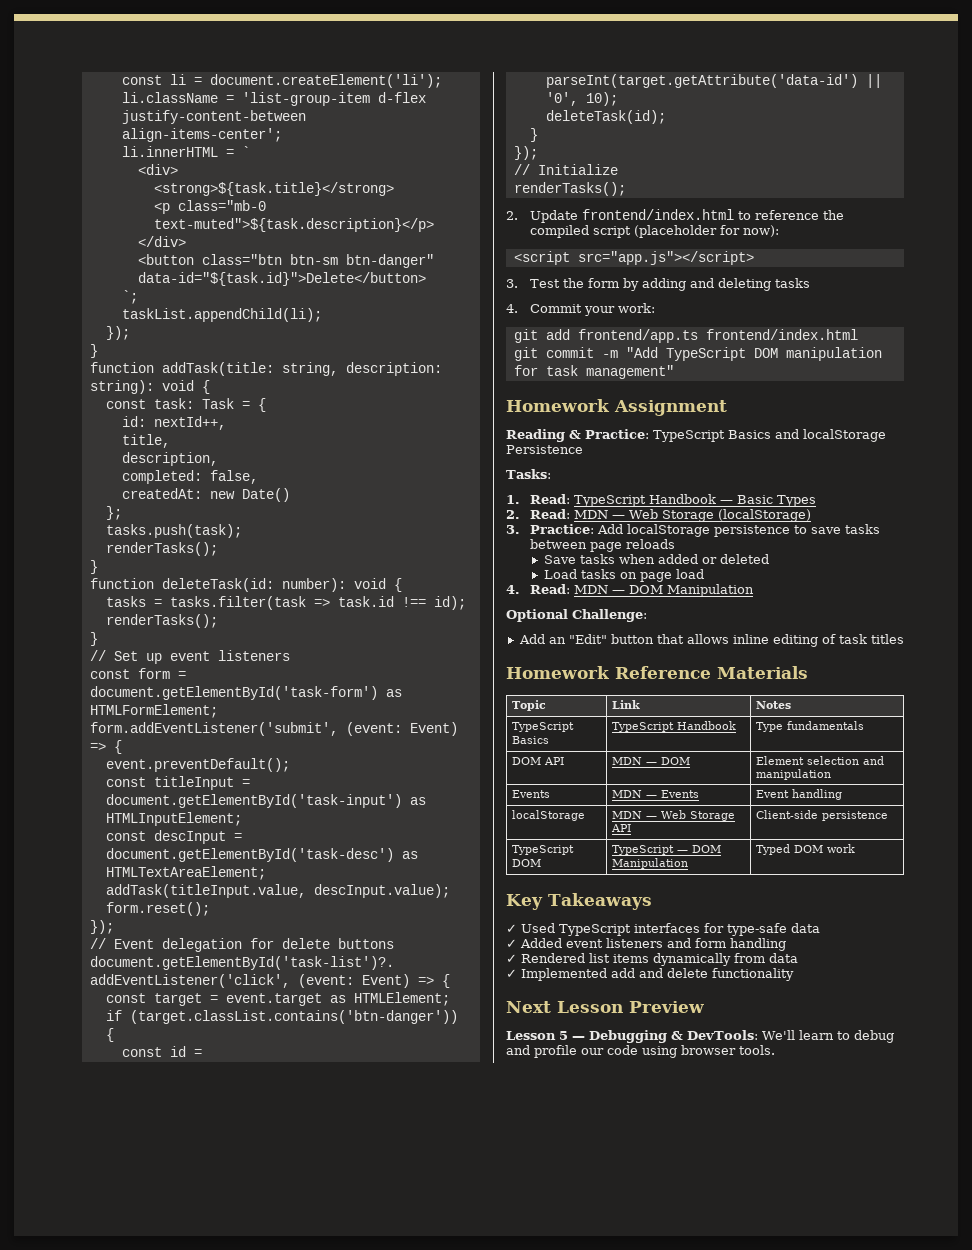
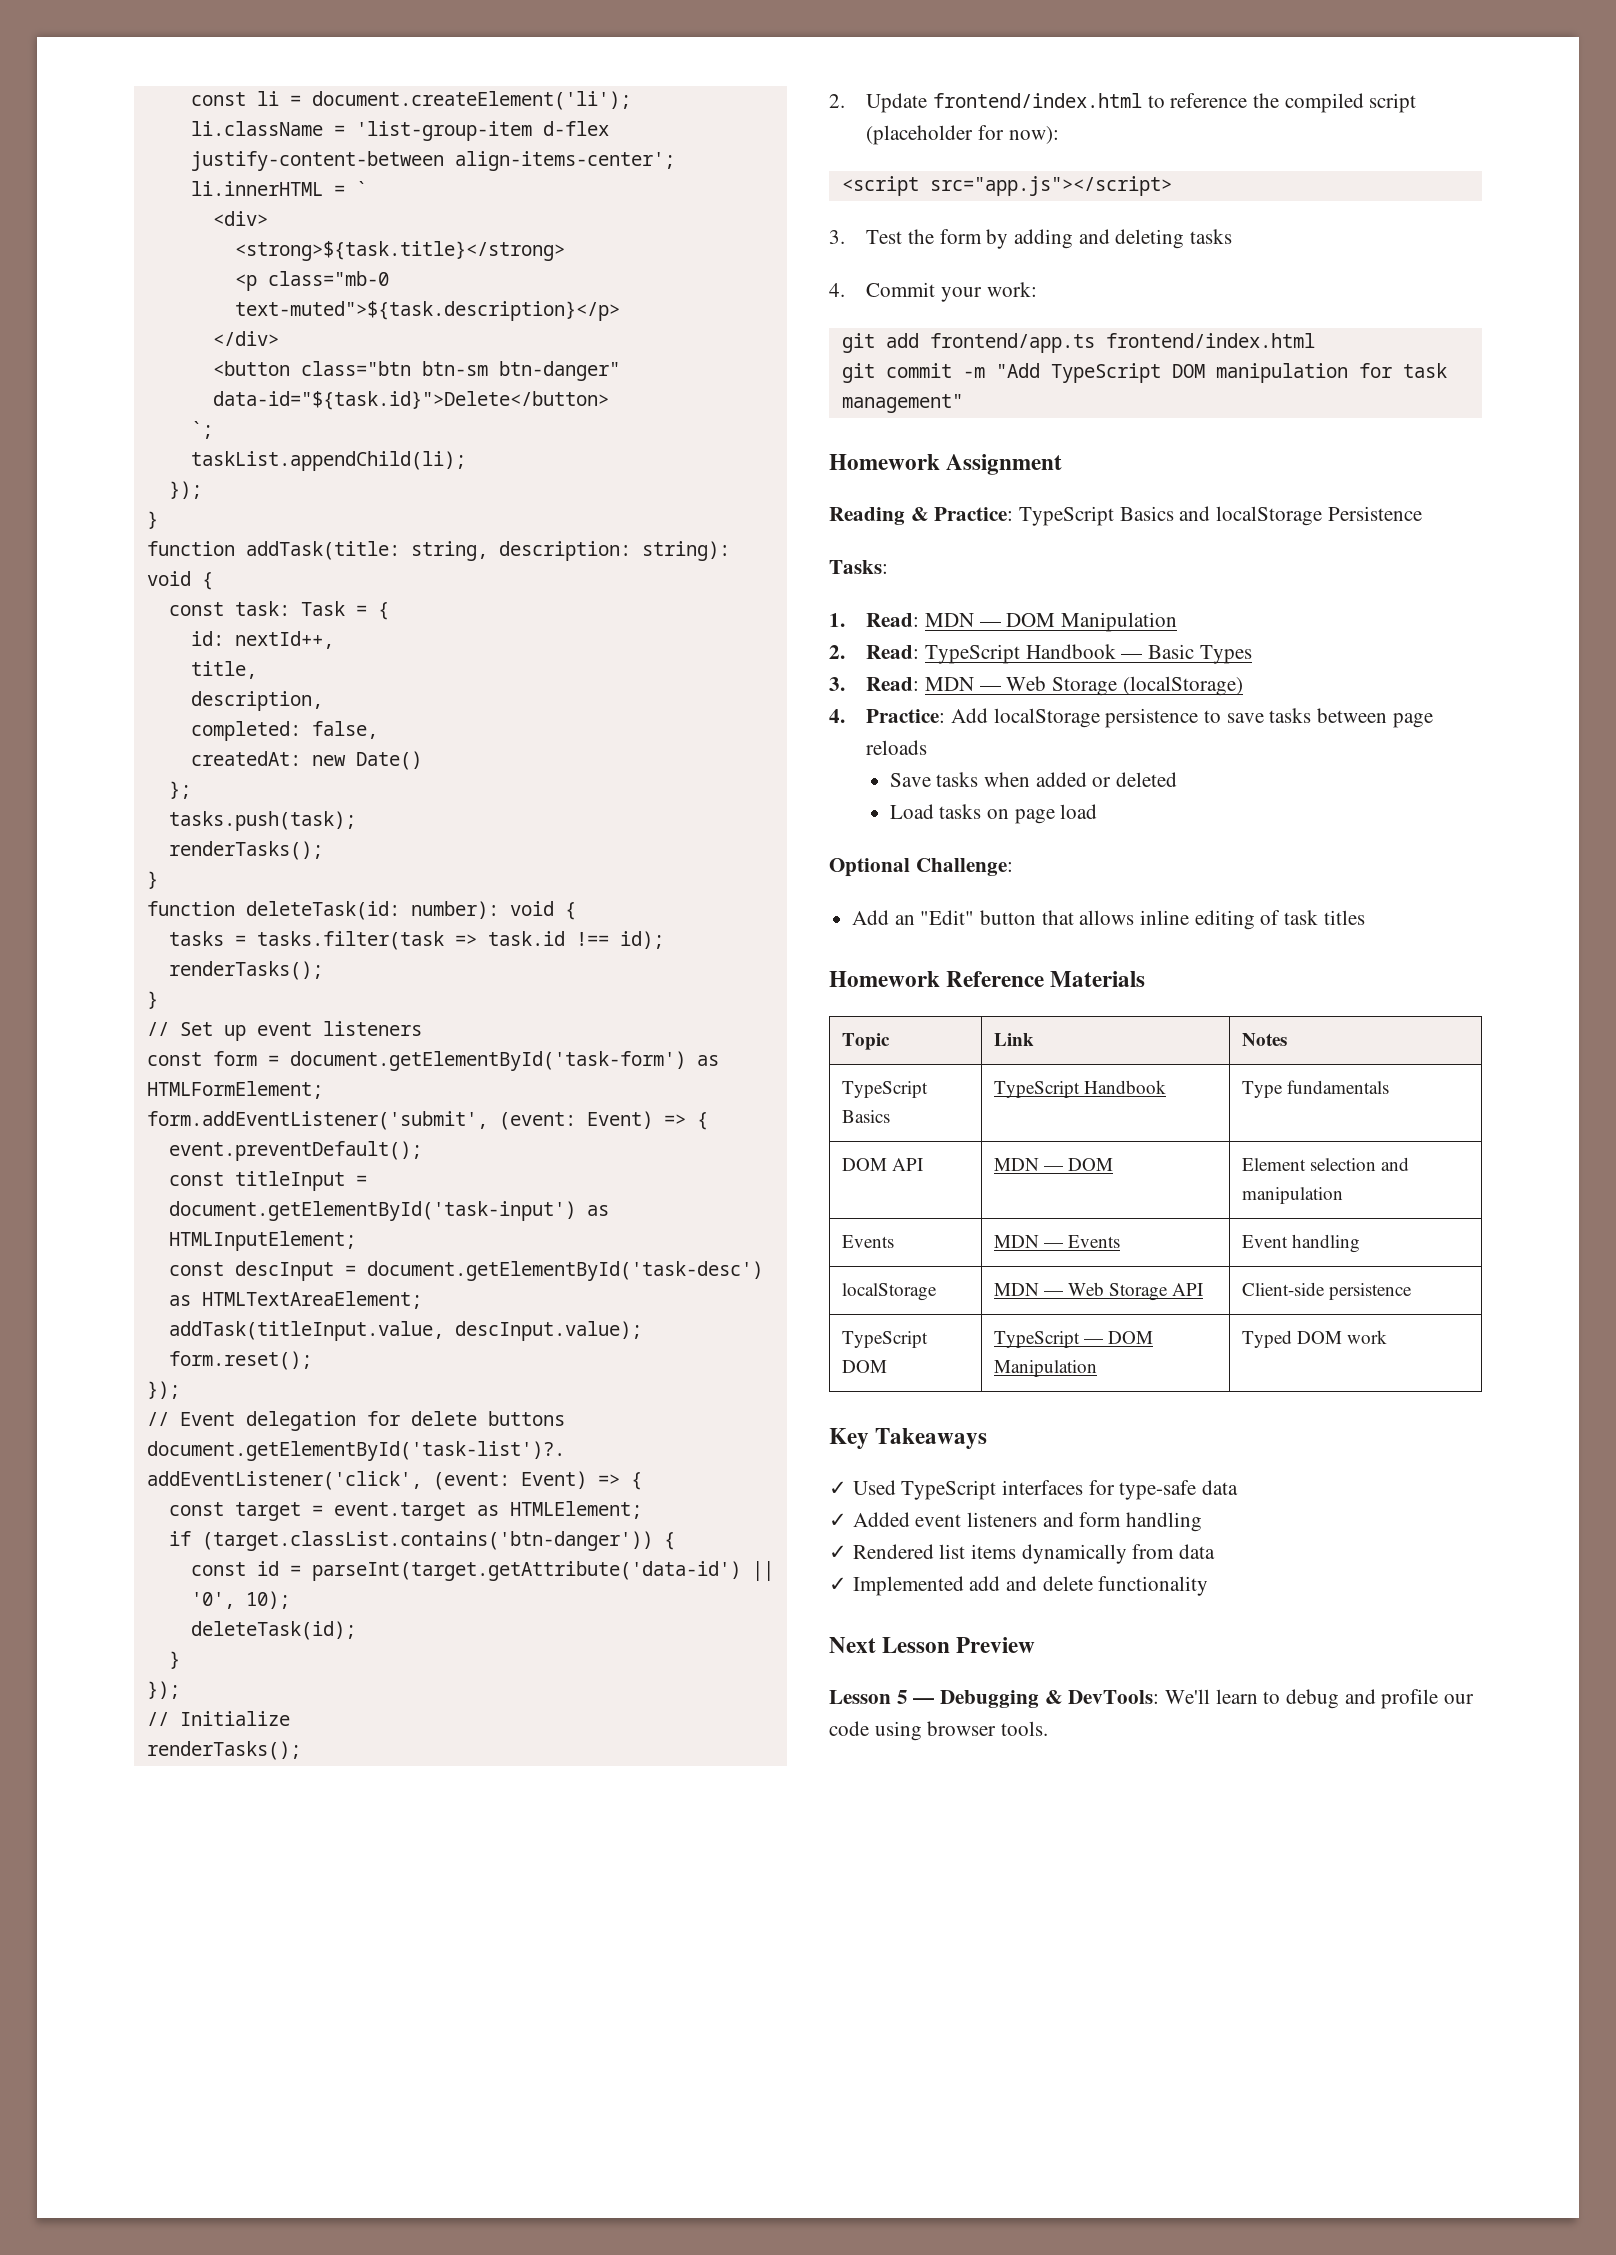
- 1. Read: TypeScript Handbook — Basic Types
+ 1. Read: MDN — DOM Manipulation
+ 2. Read: TypeScript Handbook — Basic Types
- 2. Read: MDN — Web Storage (localStorage)
+ 3. Read: MDN — Web Storage (localStorage)
- 3. Practice: Add localStorage persistence to save tasks between page reloads
+ 4. Practice: Add localStorage persistence to save tasks between page reloads
- 4. Read: MDN — DOM Manipulation

